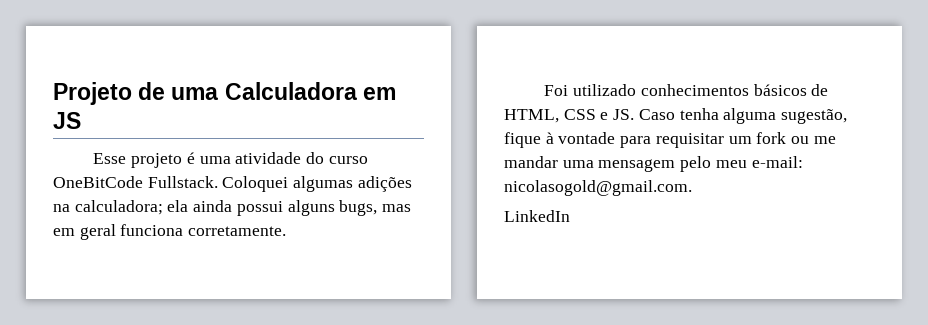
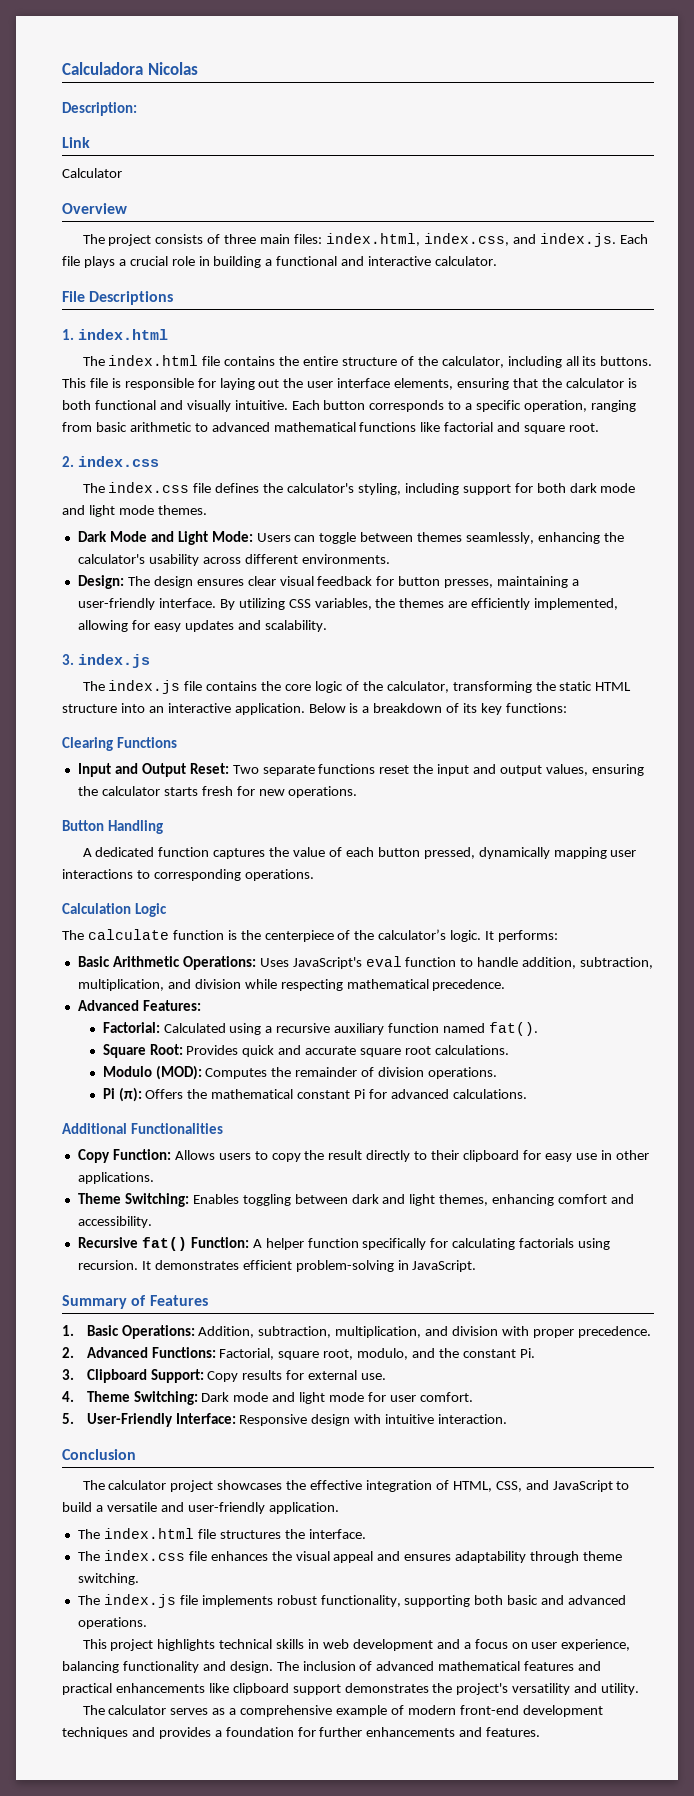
- Projeto de uma Calculadora em JS
- Esse projeto é uma atividade do curso OneBitCode Fullstack. Coloquei algumas adições na calculadora; ela ainda possui alguns bugs, mas em geral funciona corretamente.
- Foi utilizado conhecimentos básicos de HTML, CSS e JS. Caso tenha alguma sugestão, fique à vontade para requisitar um fork ou me mandar uma mensagem pelo meu e-mail: nicolasogold@gmail.com.
- LinkedIn
+ Calculadora Nicolas
+ Description:
+ Link
+ Calculator
+ Overview
+ The project consists of three main files: index.html, index.css, and index.js. Each file plays a crucial role in building a functional and interactive calculator.
+ File Descriptions
+ 1. index.html
+ The index.html file contains the entire structure of the calculator, including all its buttons. This file is responsible for laying out the user interface elements, ensuring that the calculator is both functional and visually intuitive. Each button corresponds to a specific operation, ranging from basic arithmetic to advanced mathematical functions like factorial and square root.
+ 2. index.css
+ The index.css file defines the calculator's styling, including support for both dark mode and light mode themes.
+ Dark Mode and Light Mode: Users can toggle between themes seamlessly, enhancing the calculator's usability across different environments.
+ Design: The design ensures clear visual feedback for button presses, maintaining a user-friendly interface. By utilizing CSS variables, the themes are efficiently implemented, allowing for easy updates and scalability.
+ 3. index.js
+ The index.js file contains the core logic of the calculator, transforming the static HTML structure into an interactive application. Below is a breakdown of its key functions:
+ Clearing Functions
+ Input and Output Reset: Two separate functions reset the input and output values, ensuring the calculator starts fresh for new operations.
+ Button Handling
+ A dedicated function captures the value of each button pressed, dynamically mapping user interactions to corresponding operations.
+ Calculation Logic
+ The calculate function is the centerpiece of the calculator’s logic. It performs:
+ Basic Arithmetic Operations: Uses JavaScript's eval function to handle addition, subtraction, multiplication, and division while respecting mathematical precedence.
+ Advanced Features:
+ Factorial: Calculated using a recursive auxiliary function named fat().
+ Square Root: Provides quick and accurate square root calculations.
+ Modulo (MOD): Computes the remainder of division operations.
+ Pi (π): Offers the mathematical constant Pi for advanced calculations.
+ Additional Functionalities
+ Copy Function: Allows users to copy the result directly to their clipboard for easy use in other applications.
+ Theme Switching: Enables toggling between dark and light themes, enhancing comfort and accessibility.
+ Recursive fat() Function: A helper function specifically for calculating factorials using recursion. It demonstrates efficient problem-solving in JavaScript.
+ Summary of Features
+ 1. Basic Operations: Addition, subtraction, multiplication, and division with proper precedence.
+ 2. Advanced Functions: Factorial, square root, modulo, and the constant Pi.
+ 3. Clipboard Support: Copy results for external use.
+ 4. Theme Switching: Dark mode and light mode for user comfort.
+ 5. User-Friendly Interface: Responsive design with intuitive interaction.
+ Conclusion
+ The calculator project showcases the effective integration of HTML, CSS, and JavaScript to build a versatile and user-friendly application.
+ The index.html file structures the interface.
+ The index.css file enhances the visual appeal and ensures adaptability through theme switching.
+ The index.js file implements robust functionality, supporting both basic and advanced operations.
+ This project highlights technical skills in web development and a focus on user experience, balancing functionality and design. The inclusion of advanced mathematical features and practical enhancements like clipboard support demonstrates the project's versatility and utility.
+ The calculator serves as a comprehensive example of modern front-end development techniques and provides a foundation for further enhancements and features.

